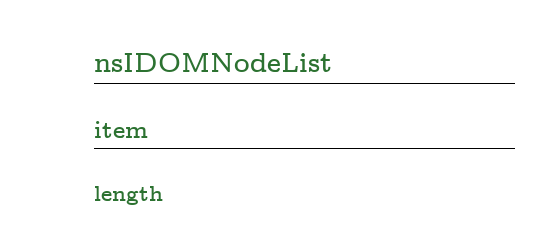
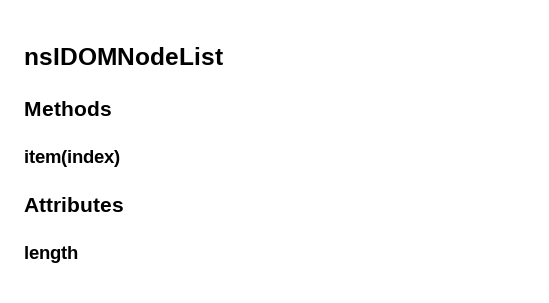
- item
+ Methods
+ item(index)
+ Attributes

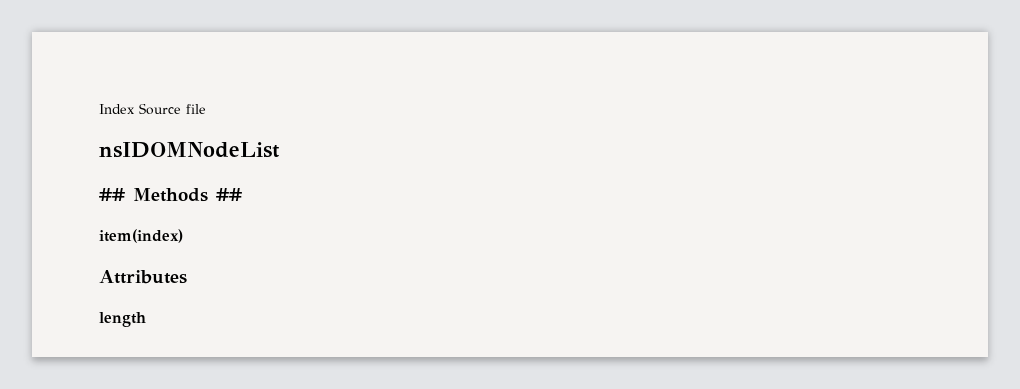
+ Index Source file
- Methods
+ ## Methods ##

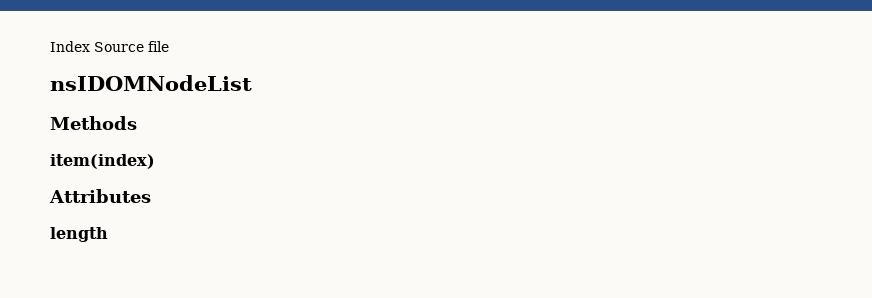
- ## Methods ##
+ Methods

